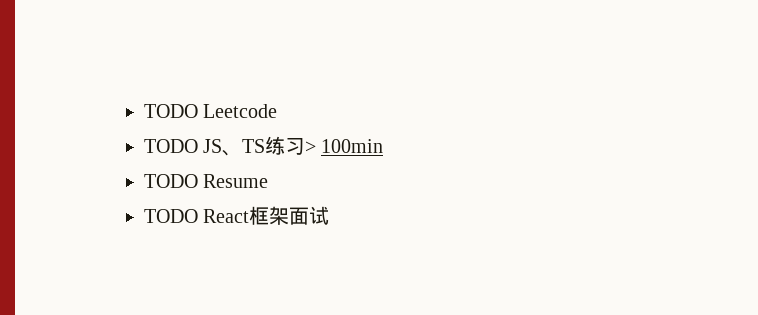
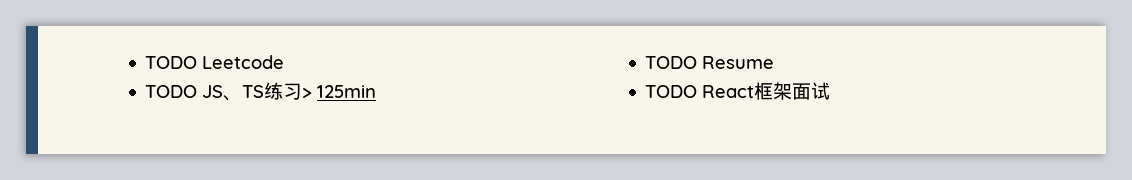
- TODO JS、TS练习> 100min
+ TODO JS、TS练习> 125min

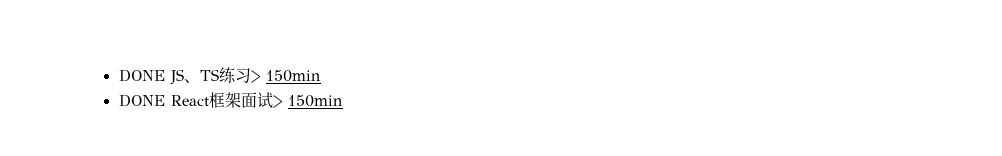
- TODO Leetcode
- TODO JS、TS练习> 125min
- TODO Resume
- TODO React框架面试
+ DONE JS、TS练习> 150min
+ DONE React框架面试> 150min

